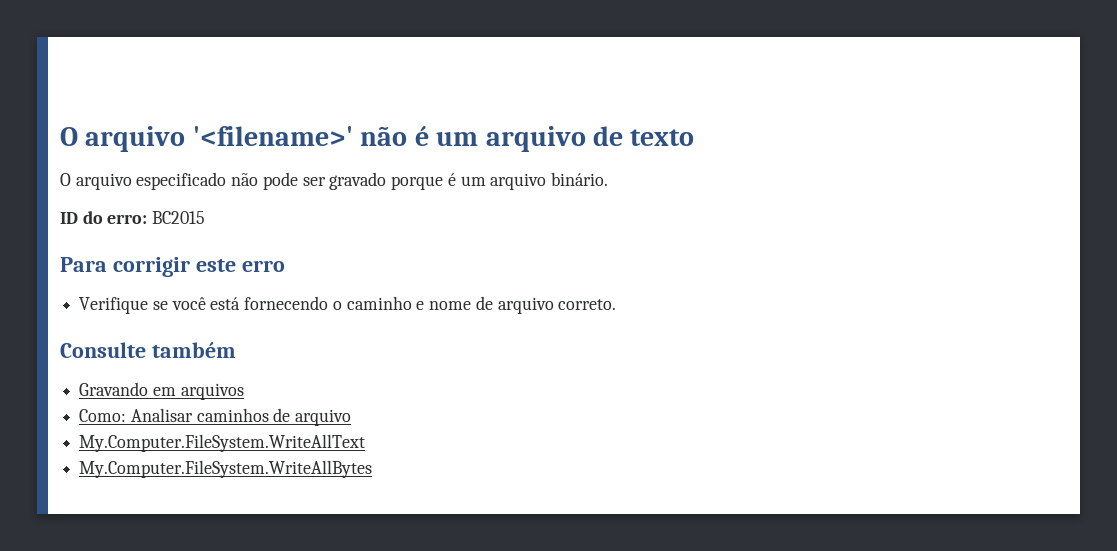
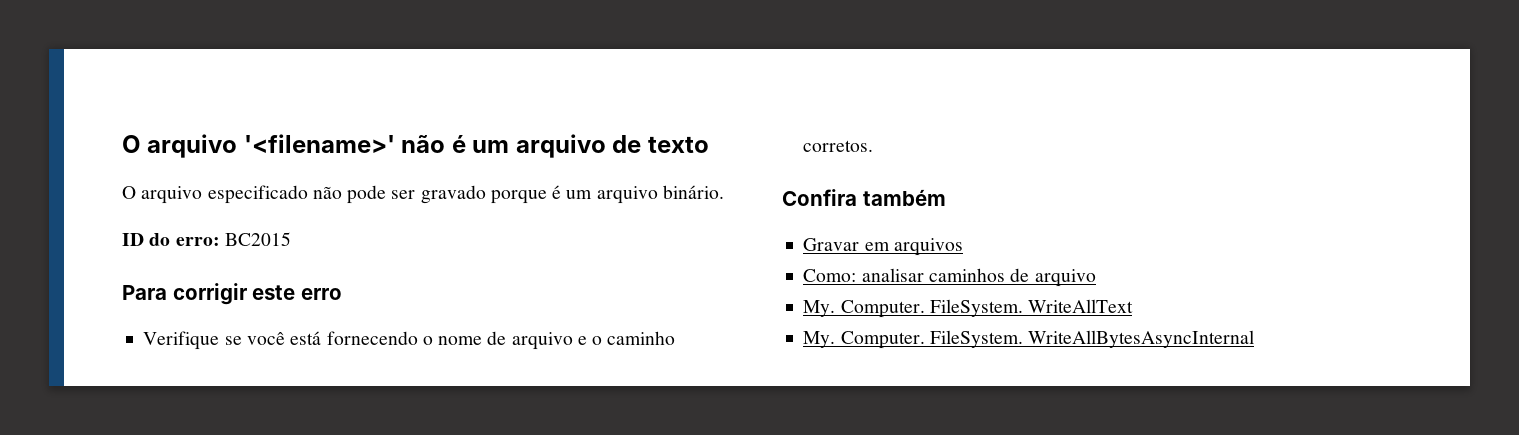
- Verifique se você está fornecendo o caminho e nome de arquivo correto.
- Consulte também
+ Verifique se você está fornecendo o nome de arquivo e o caminho corretos.
+ Confira também
- Gravando em arquivos
+ Gravar em arquivos
- Como: Analisar caminhos de arquivo
+ Como: analisar caminhos de arquivo
- My.Computer.FileSystem.WriteAllText
- My.Computer.FileSystem.WriteAllBytes
+ My. Computer. FileSystem. WriteAllText
+ My. Computer. FileSystem. WriteAllBytesAsyncInternal

